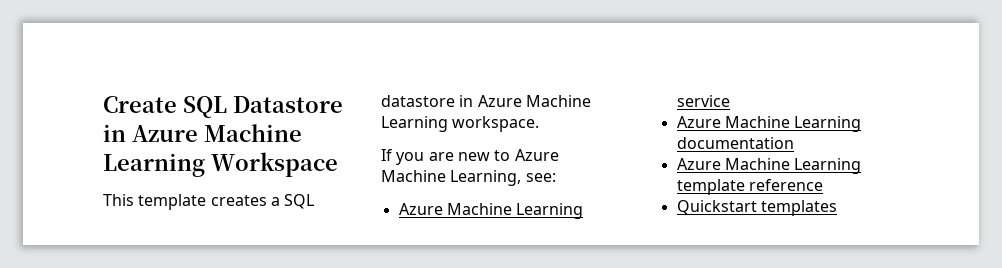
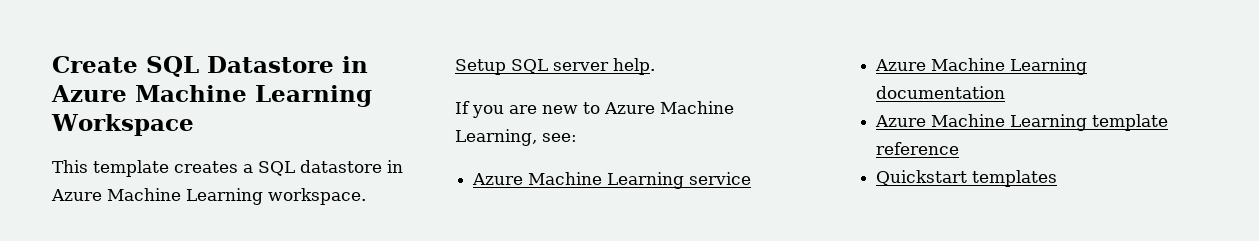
+ Setup SQL server help.

